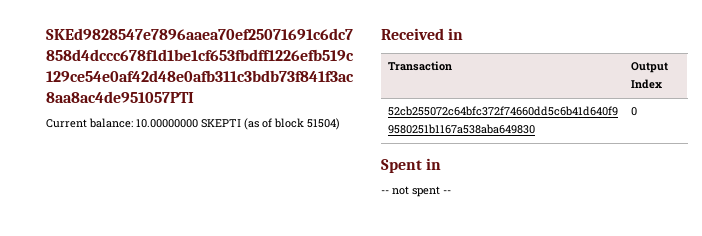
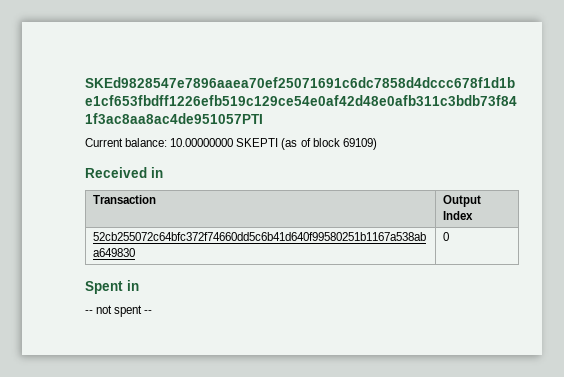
- Current balance: 10.00000000 SKEPTI (as of block 51504)
+ Current balance: 10.00000000 SKEPTI (as of block 69109)

